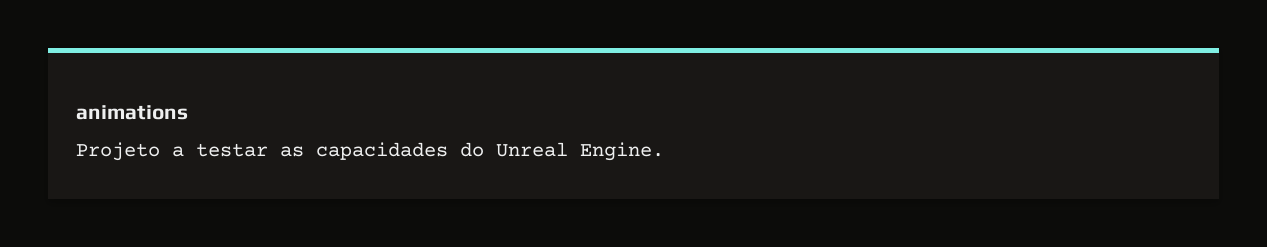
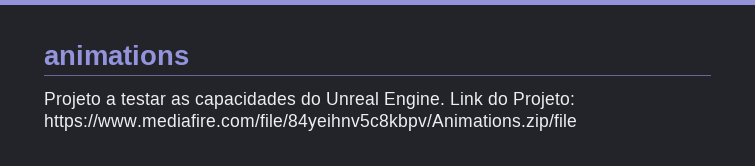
+ Link do Projeto: https://www.mediafire.com/file/84yeihnv5c8kbpv/Animations.zip/file

